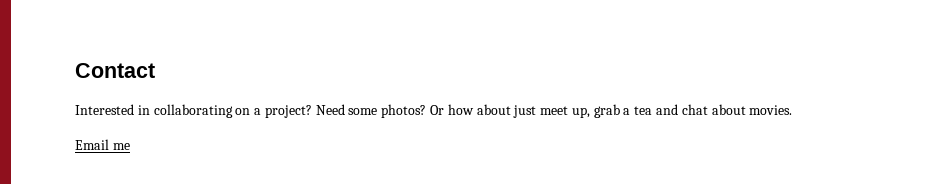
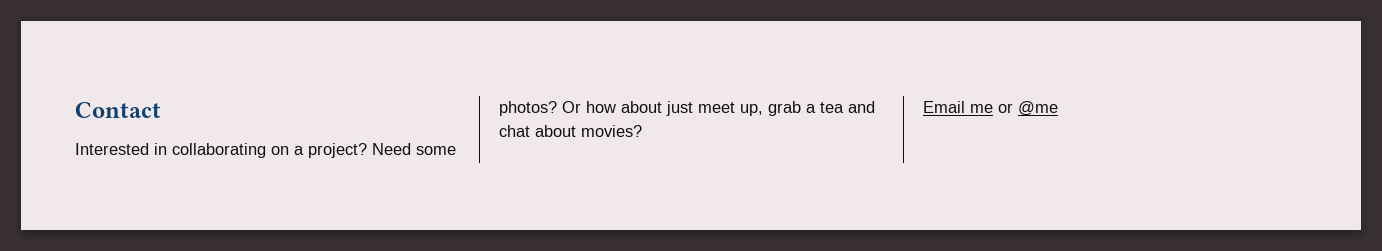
- Or how about just meet up, grab a tea and chat about movies.
+ Or how about just meet up, grab a tea and chat about movies?
- Email me
+ Email me or @me

